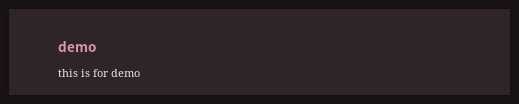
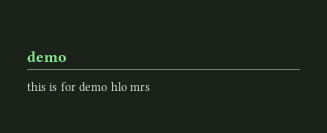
- this is for demo
+ this is for demo hlo mrs

